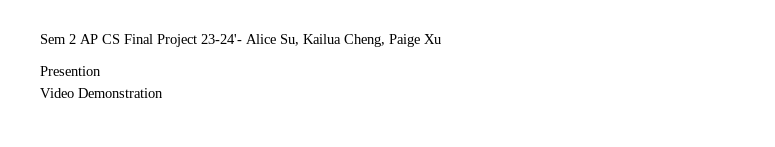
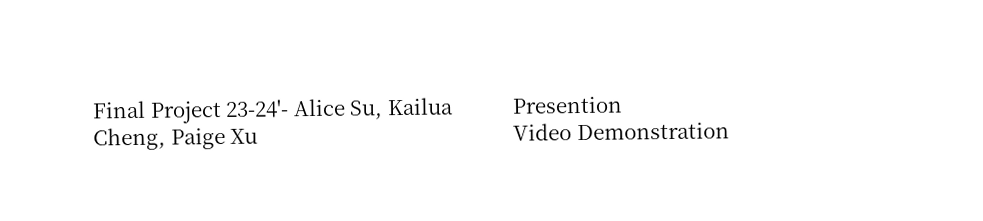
- Sem 2 AP CS Final Project 23-24'- Alice Su, Kailua Cheng, Paige Xu
+ Final Project 23-24'- Alice Su, Kailua Cheng, Paige Xu

